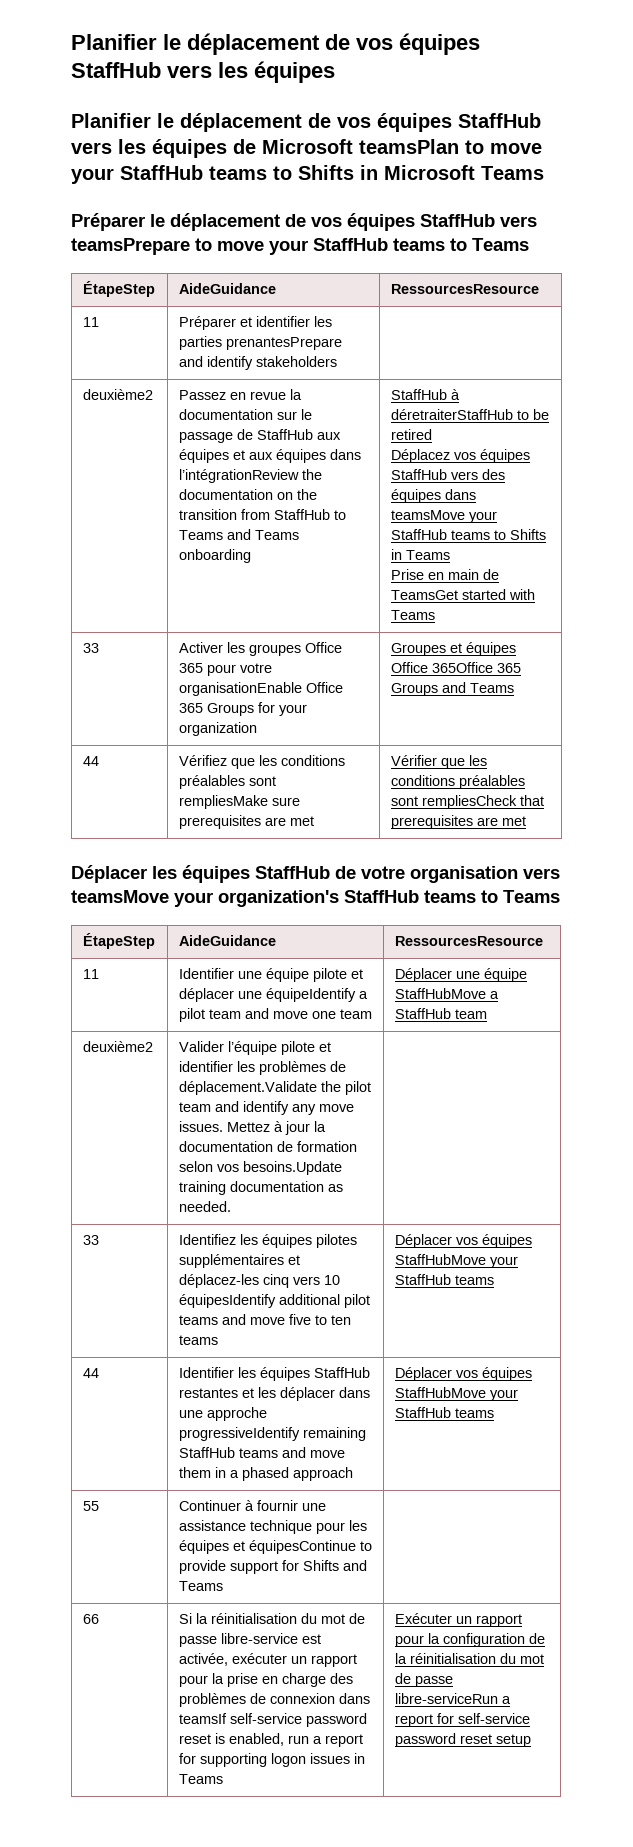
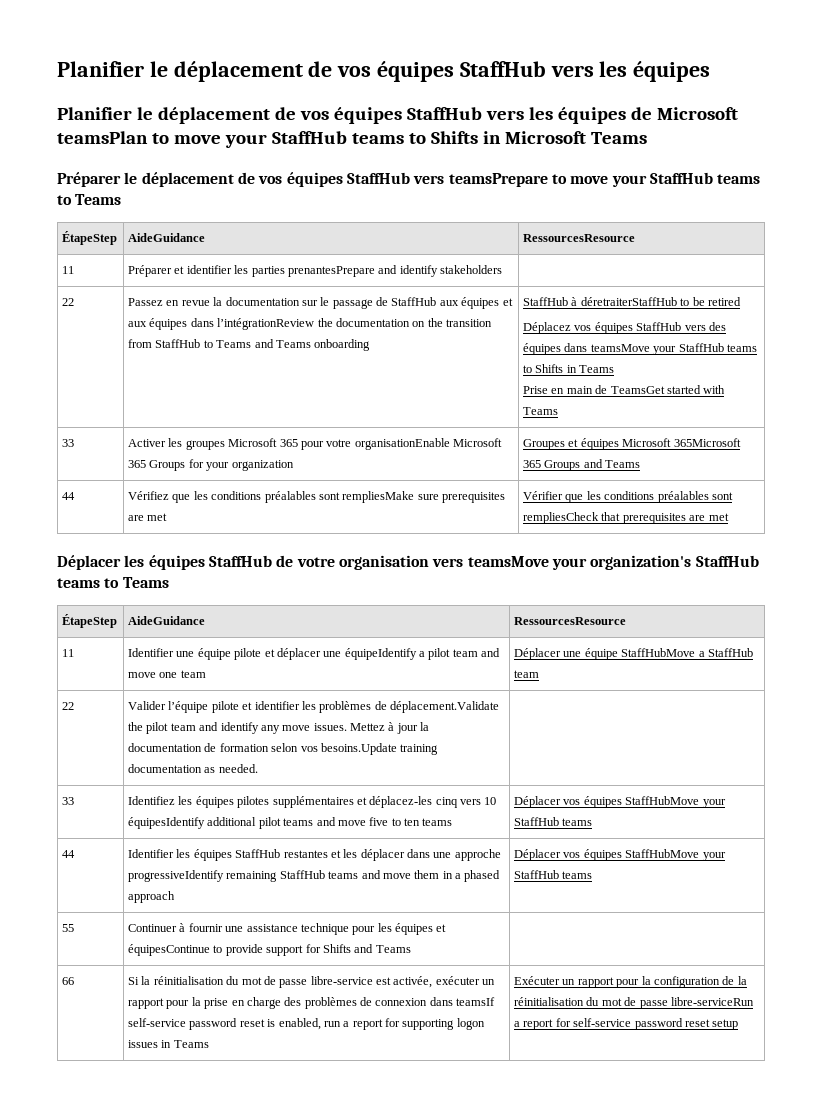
  11 | Préparer et identifier les parties prenantesPrepare and identify stakeholders |
- deuxième2
+ 22
- 33 | Activer les groupes Office 365 pour votre organisationEnable Office 365 Groups for your organization | Groupes et équipes Office 365Office 365 Groups and Teams
+ 33 | Activer les groupes Microsoft 365 pour votre organisationEnable Microsoft 365 Groups for your organization | Groupes et équipes Microsoft 365Microsoft 365 Groups and Teams
- deuxième2 | Valider l’équipe pilote et identifier les problèmes de déplacement.Validate the pilot team and identify any move issues. Mettez à jour la documentation de formation selon vos besoins.Update training documentation as needed. |
+ 22 | Valider l’équipe pilote et identifier les problèmes de déplacement.Validate the pilot team and identify any move issues. Mettez à jour la documentation de formation selon vos besoins.Update training documentation as needed. |

